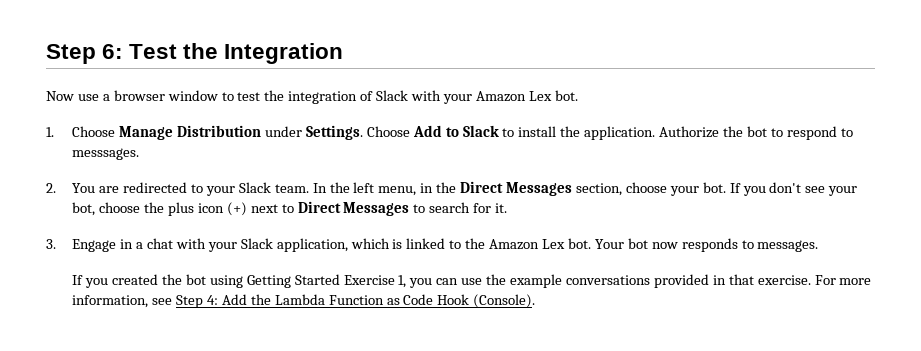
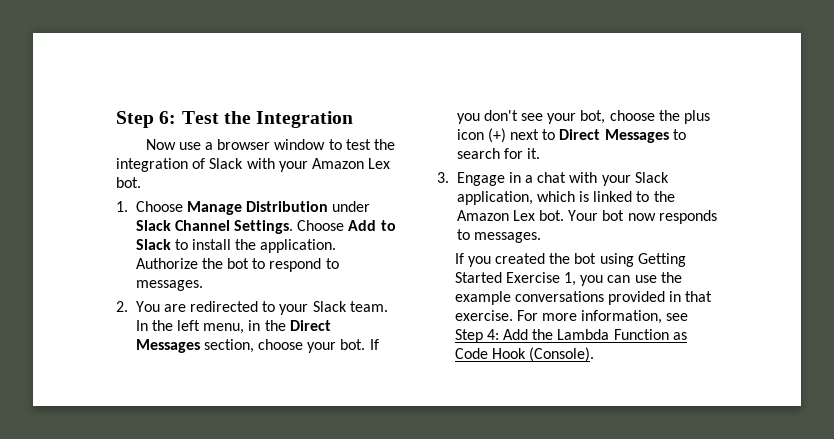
- 1. Choose Manage Distribution under Settings.
+ 1. Choose Manage Distribution under Slack Channel Settings.
- Authorize the bot to respond to messsages.
+ Authorize the bot to respond to messages.

